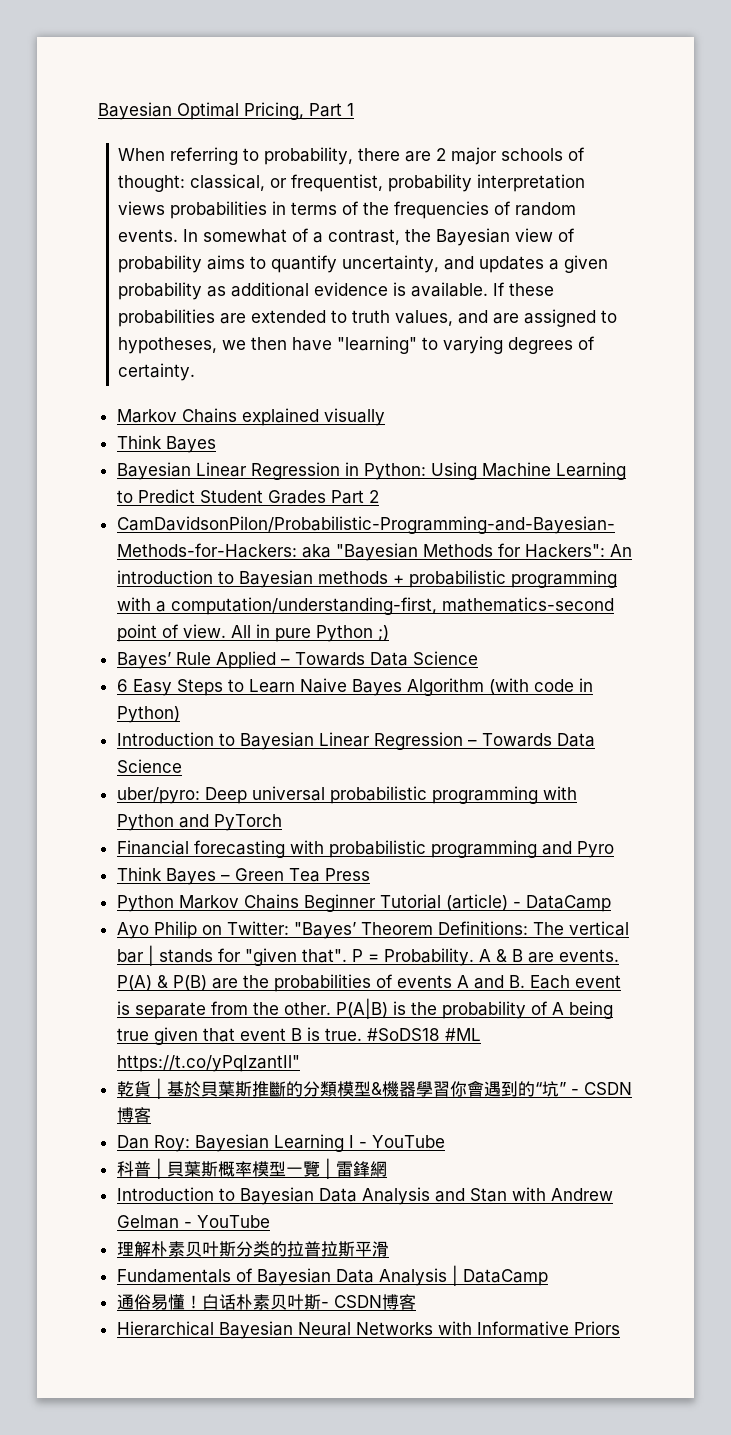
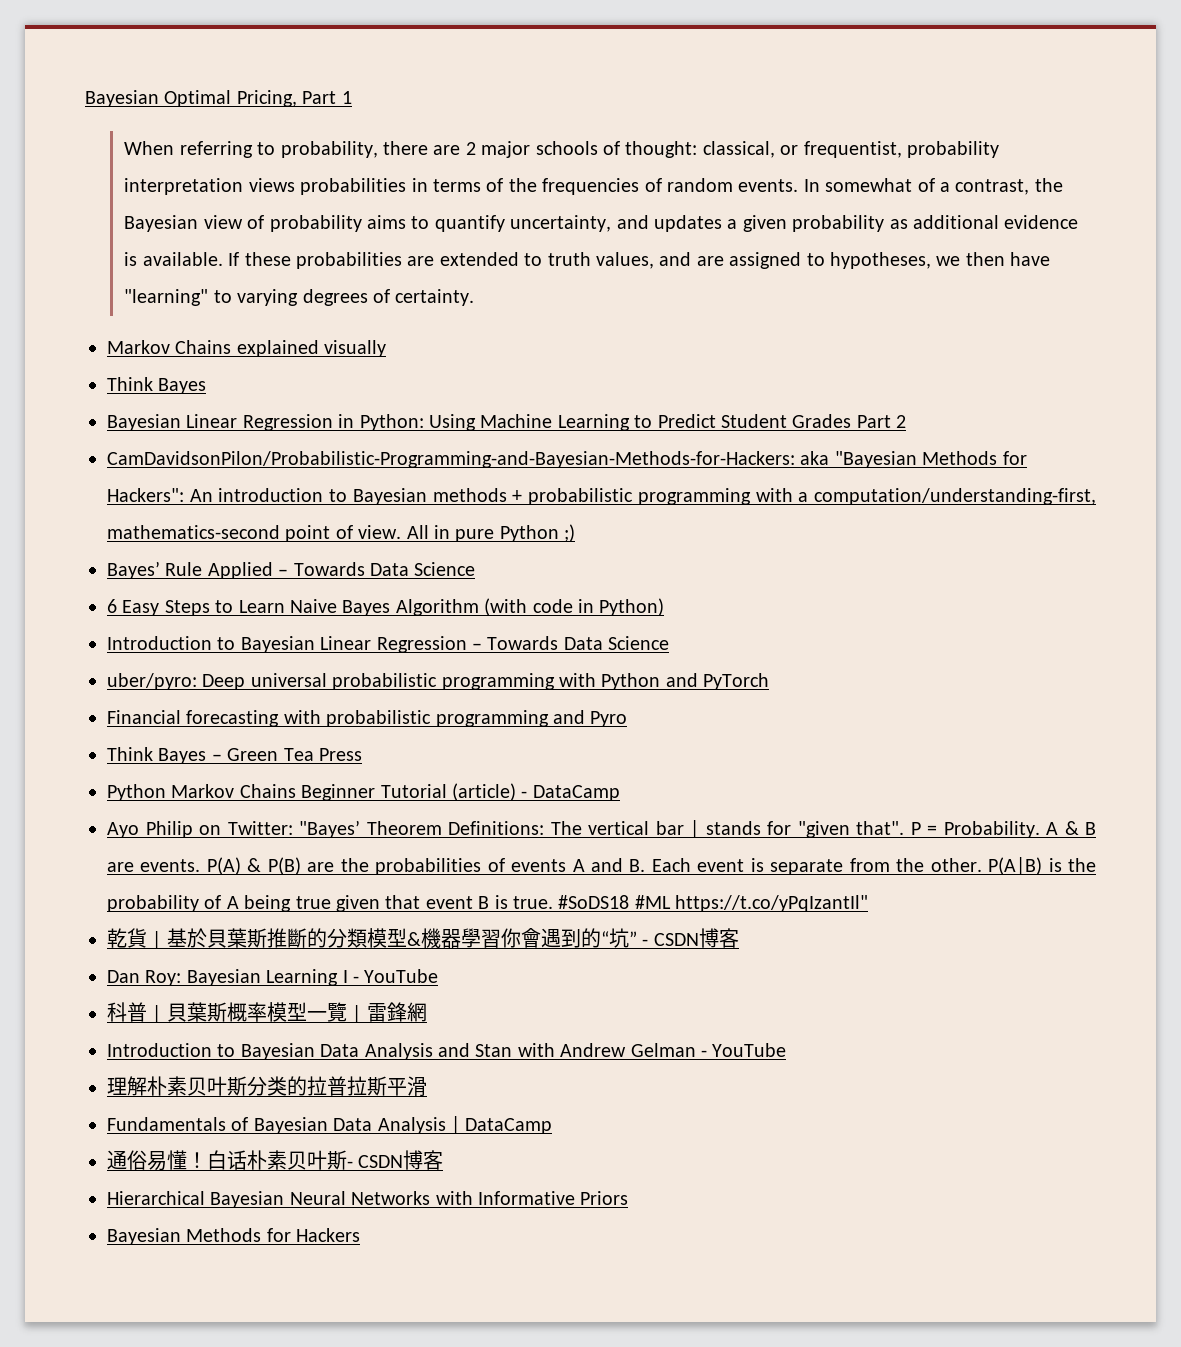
+ Bayesian Methods for Hackers

